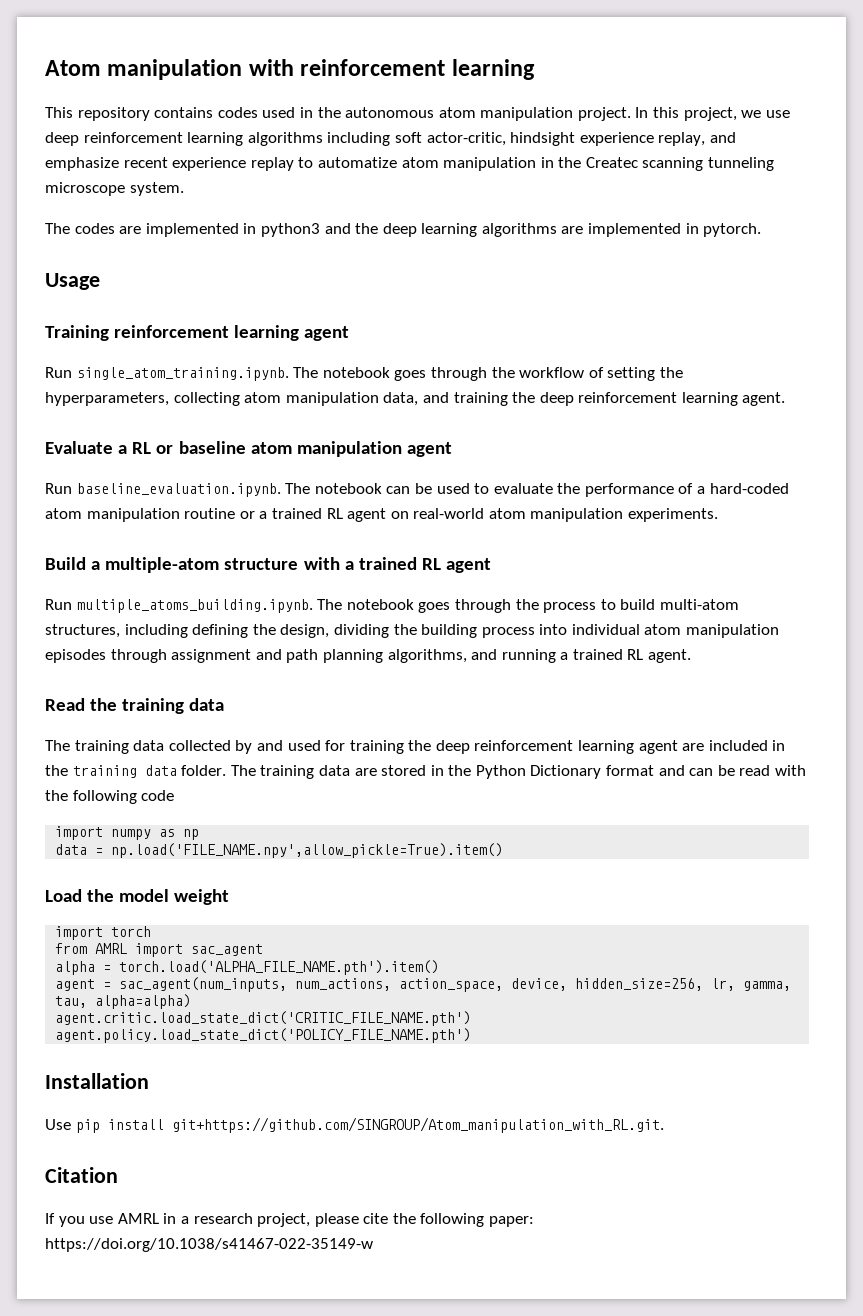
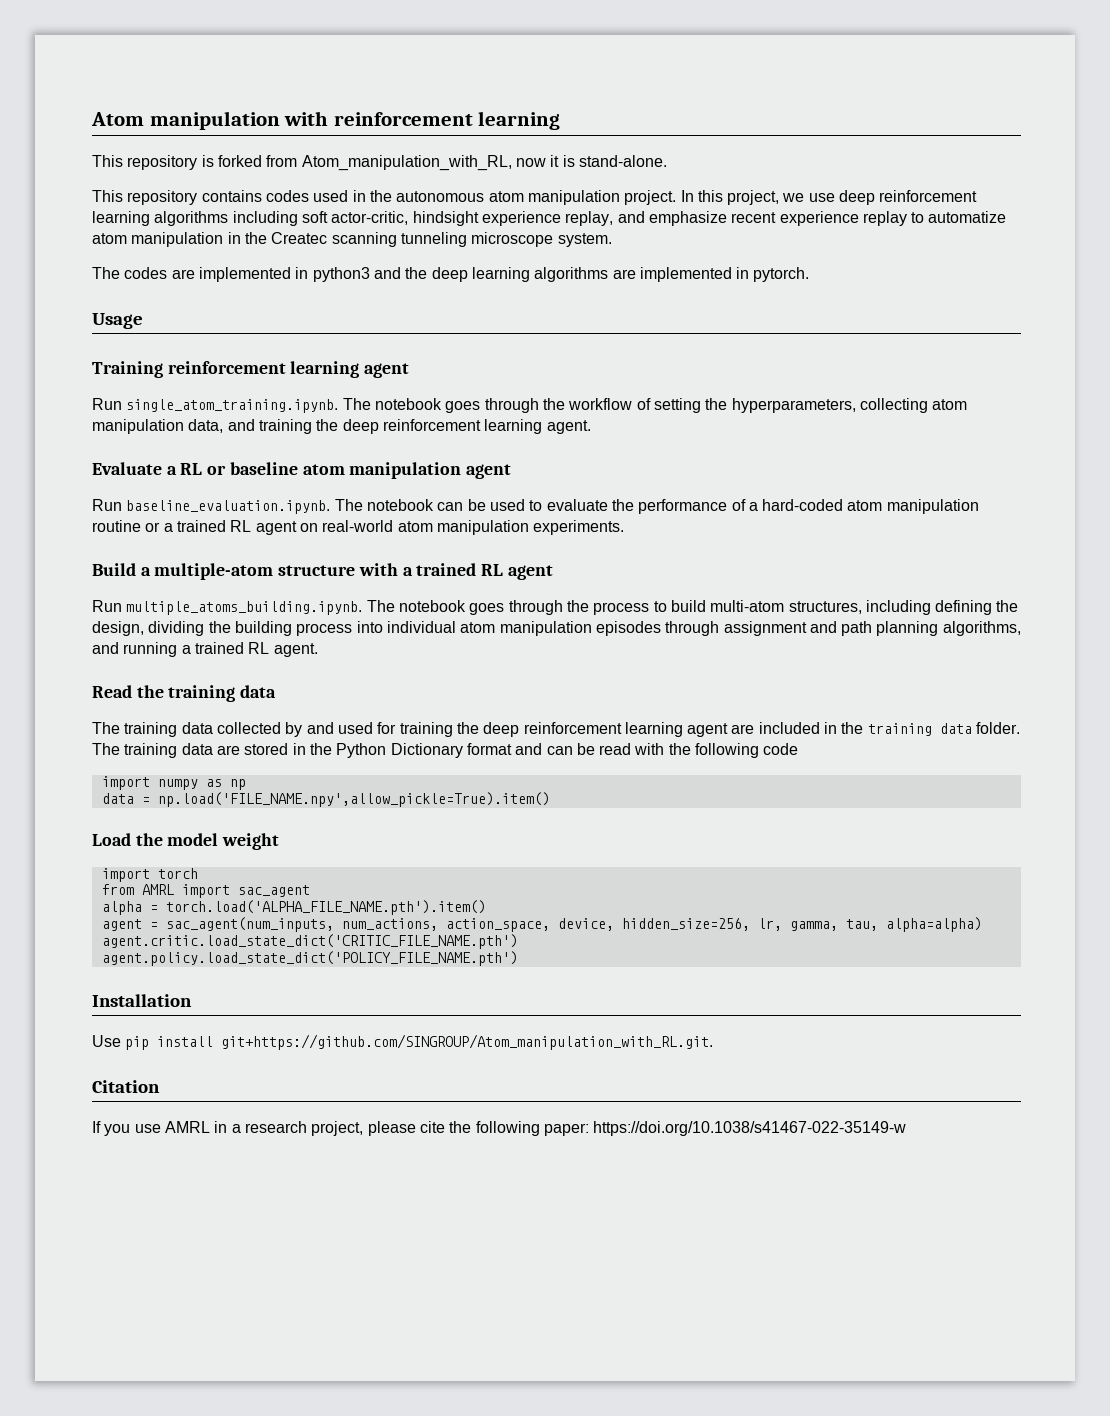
+ This repository is forked from Atom_manipulation_with_RL, now it is stand-alone.

